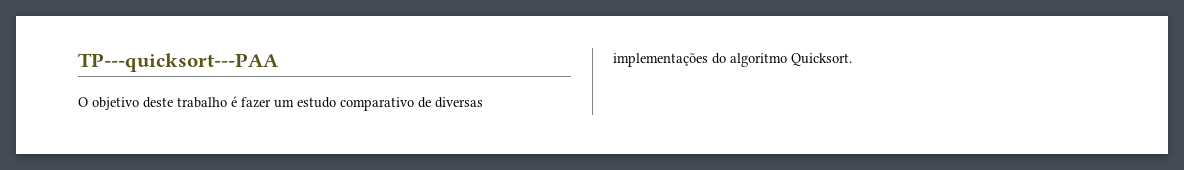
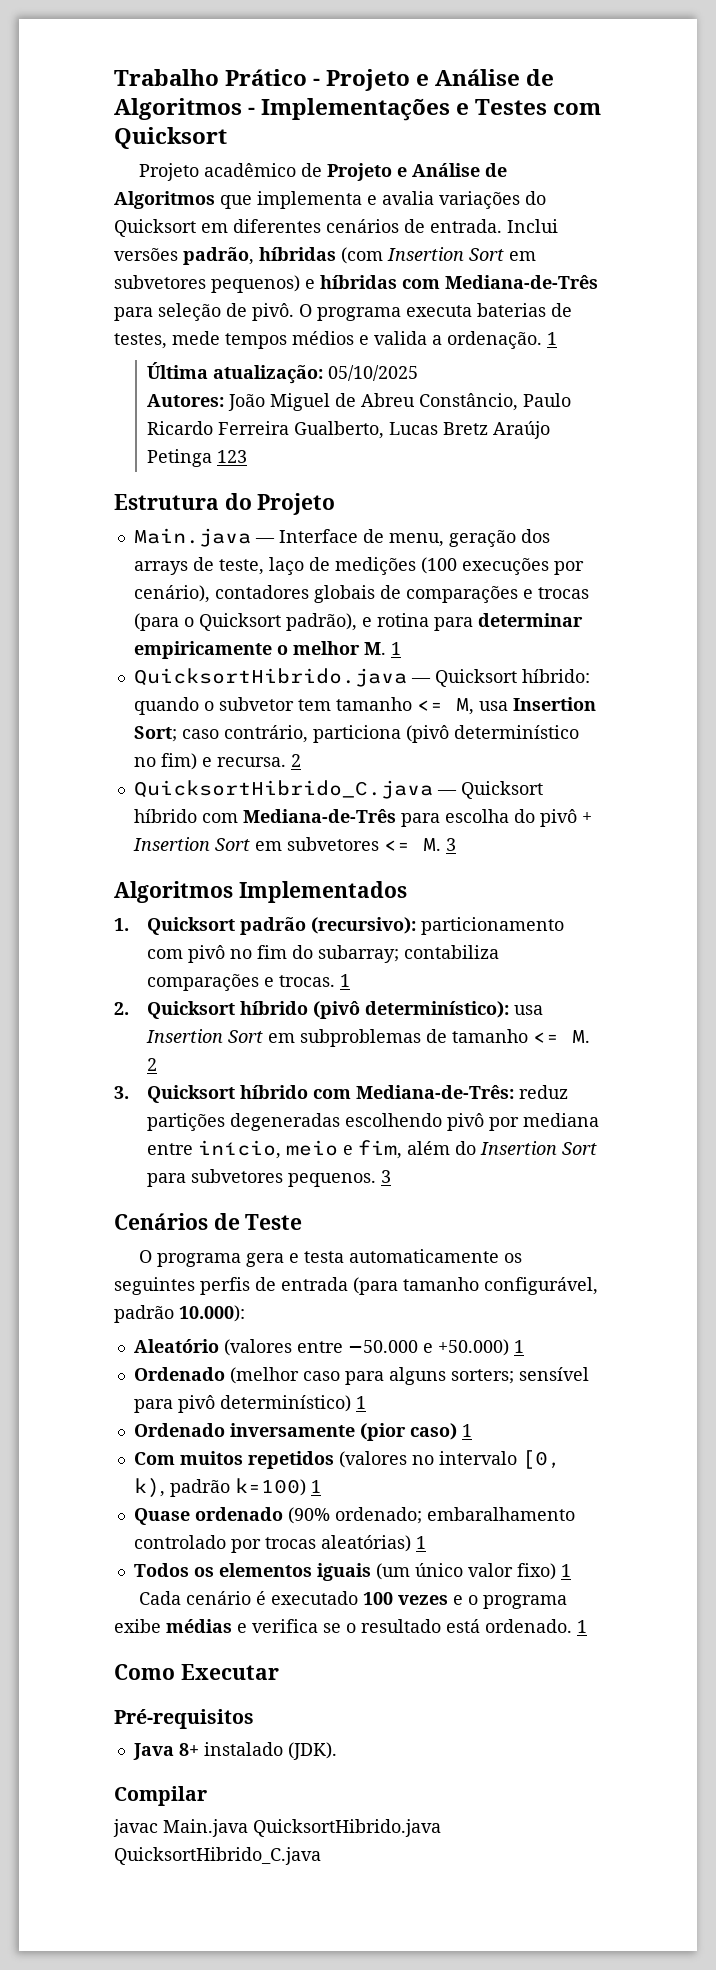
- TP---quicksort---PAA
- O objetivo deste trabalho é fazer um estudo comparativo de diversas implementações do algoritmo Quicksort.
+ Trabalho Prático - Projeto e Análise de Algoritmos - Implementações e Testes com Quicksort
+ Projeto acadêmico de Projeto e Análise de Algoritmos que implementa e avalia variações do Quicksort em diferentes cenários de entrada. Inclui versões padrão, híbridas (com Insertion Sort em subvetores pequenos) e híbridas com Mediana-de-Três para seleção de pivô. O programa executa baterias de testes, mede tempos médios e valida a ordenação. 1
+ Última atualização: 05/10/2025
+ Autores: João Miguel de Abreu Constâncio, Paulo Ricardo Ferreira Gualberto, Lucas Bretz Araújo Petinga 123
+ Estrutura do Projeto
+ Main.java — Interface de menu, geração dos arrays de teste, laço de medições (100 execuções por cenário), contadores globais de comparações e trocas (para o Quicksort padrão), e rotina para determinar empiricamente o melhor M. 1
+ QuicksortHibrido.java — Quicksort híbrido: quando o subvetor tem tamanho <= M, usa Insertion Sort; caso contrário, particiona (pivô determinístico no fim) e recursa. 2
+ QuicksortHibrido_C.java — Quicksort híbrido com Mediana-de-Três para escolha do pivô + Insertion Sort em subvetores <= M. 3
+ Algoritmos Implementados
+ 1. Quicksort padrão (recursivo): particionamento com pivô no fim do subarray; contabiliza comparações e trocas. 1
+ 2. Quicksort híbrido (pivô determinístico): usa Insertion Sort em subproblemas de tamanho <= M. 2
+ 3. Quicksort híbrido com Mediana-de-Três: reduz partições degeneradas escolhendo pivô por mediana entre início, meio e fim, além do Insertion Sort para subvetores pequenos. 3
+ Cenários de Teste
+ O programa gera e testa automaticamente os seguintes perfis de entrada (para tamanho configurável, padrão 10.000):
+ Aleatório (valores entre −50.000 e +50.000) 1
+ Ordenado (melhor caso para alguns sorters; sensível para pivô determinístico) 1
+ Ordenado inversamente (pior caso) 1
+ Com muitos repetidos (valores no intervalo [0, k), padrão k=100) 1
+ Quase ordenado (90% ordenado; embaralhamento controlado por trocas aleatórias) 1
+ Todos os elementos iguais (um único valor fixo) 1
+ Cada cenário é executado 100 vezes e o programa exibe médias e verifica se o resultado está ordenado. 1
+ Como Executar
+ Pré-requisitos
+ Java 8+ instalado (JDK).
+ Compilar
+ javac Main.java QuicksortHibrido.java QuicksortHibrido_C.java

